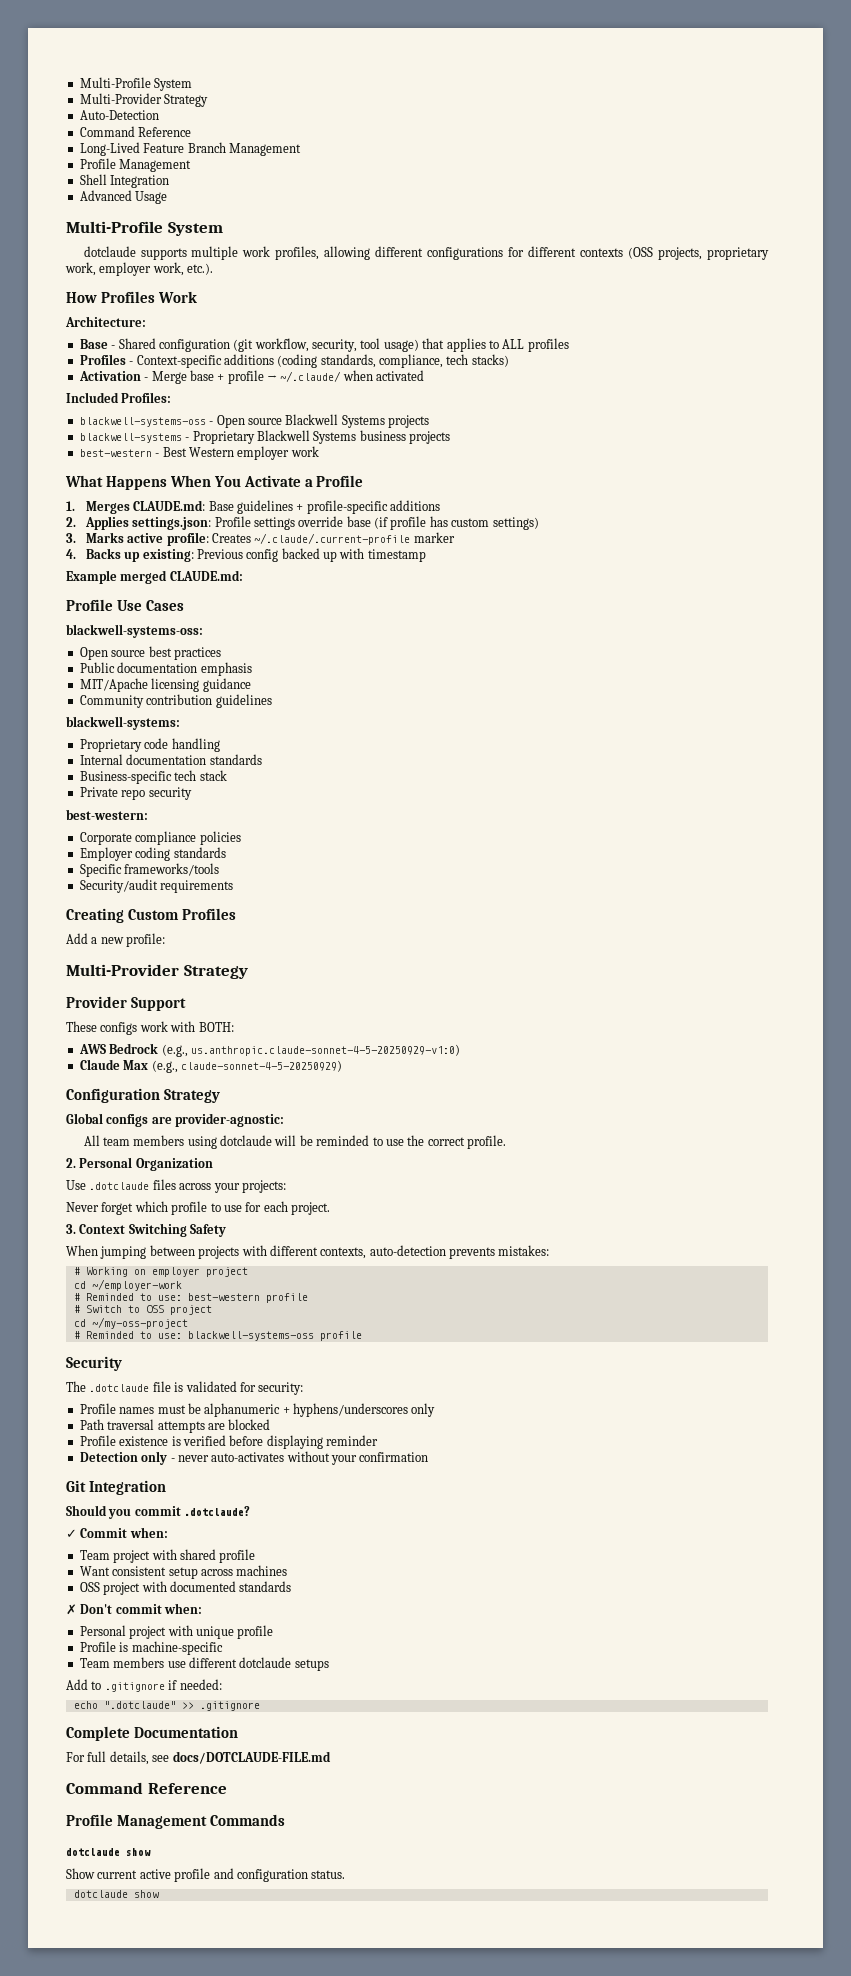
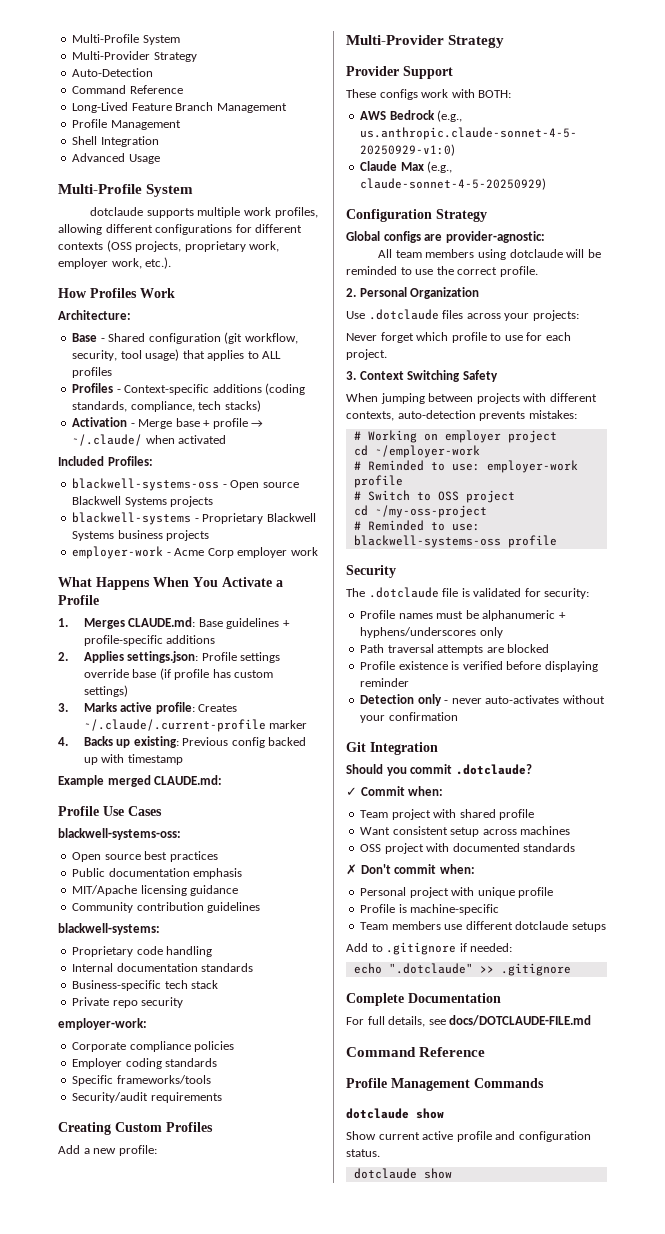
- best-western - Best Western employer work
+ employer-work - Acme Corp employer work
- best-western:
+ employer-work:
- # Reminded to use: best-western profile
+ # Reminded to use: employer-work profile

